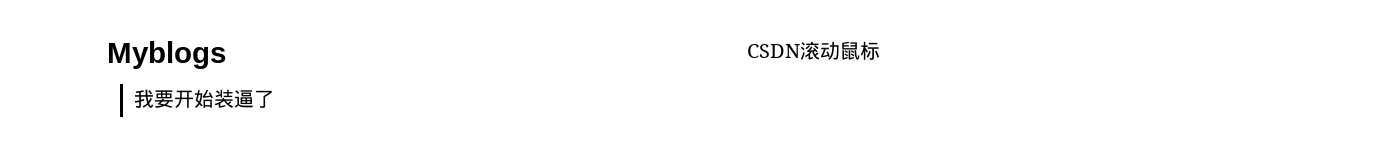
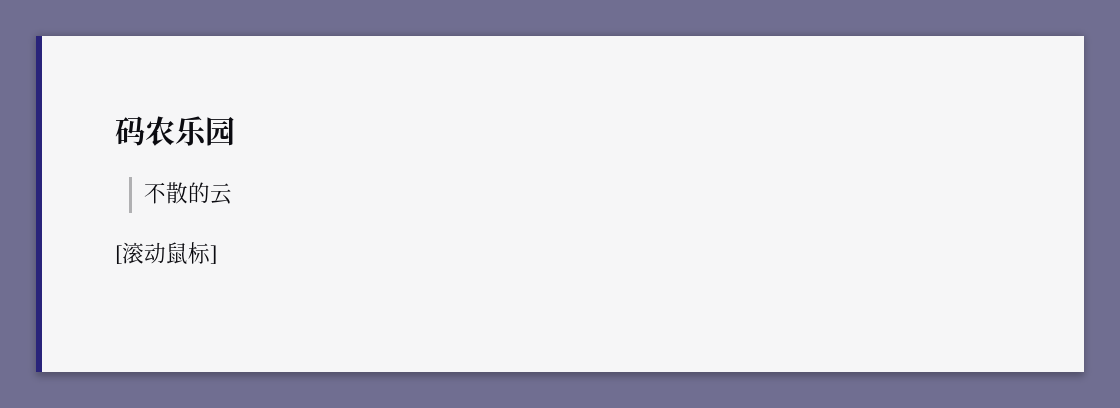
- Myblogs
- 我要开始装逼了
- CSDN滚动鼠标
+ 码农乐园
+ 不散的云
+ [滚动鼠标]

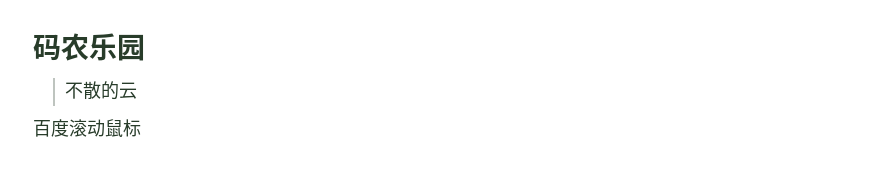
- [滚动鼠标]
+ 百度滚动鼠标

